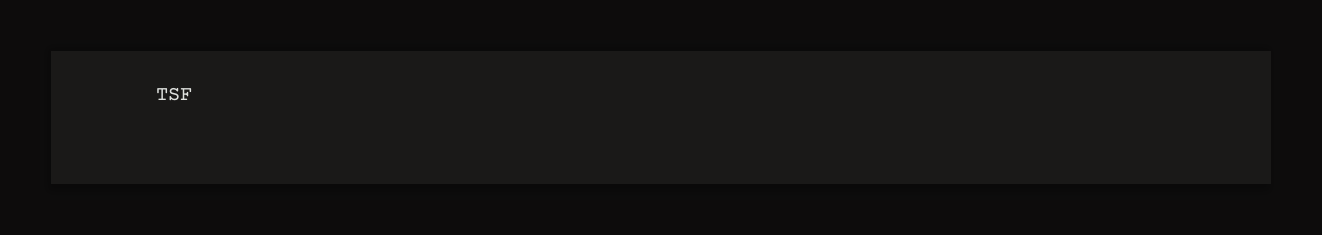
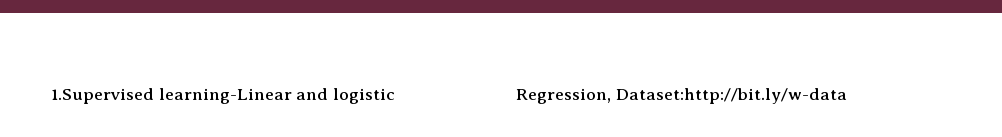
- TSF
+ 1.Supervised learning-Linear and logistic Regression, Dataset:http://bit.ly/w-data

